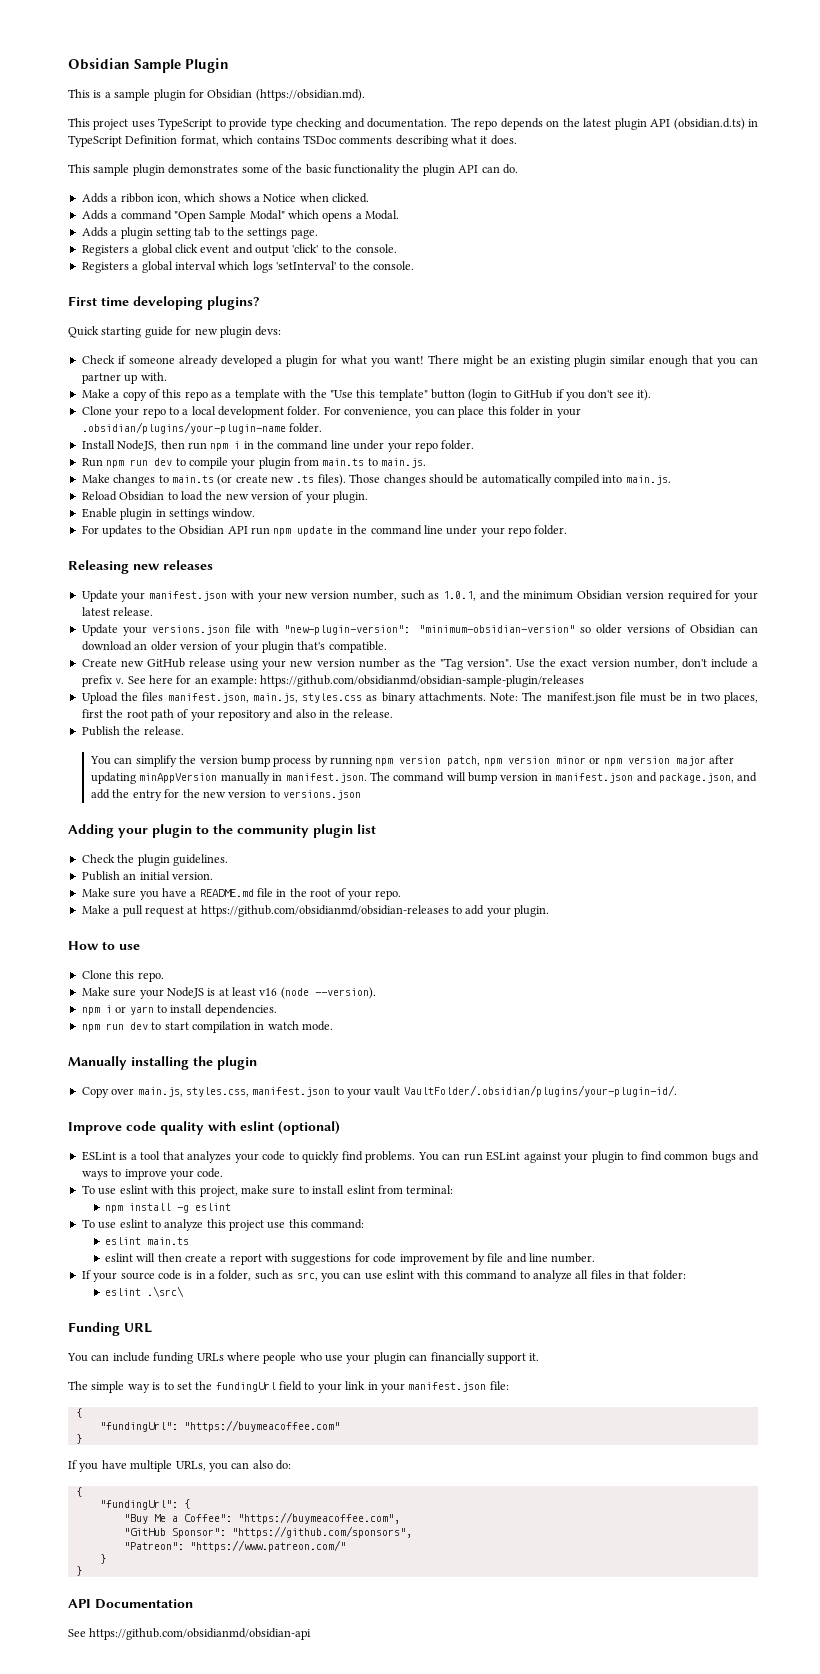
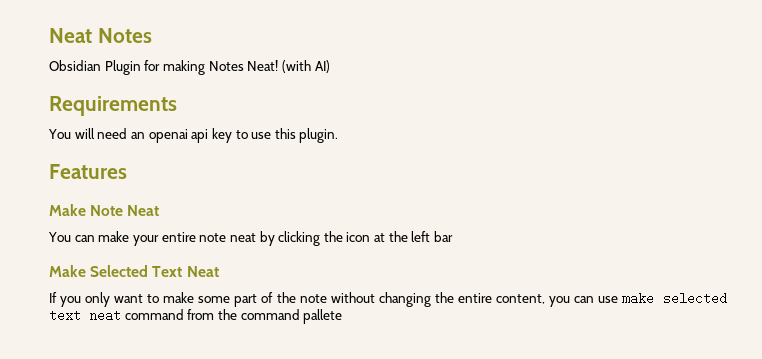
- Obsidian Sample Plugin
- This is a sample plugin for Obsidian (https://obsidian.md).
- This project uses TypeScript to provide type checking and documentation. The repo depends on the latest plugin API (obsidian.d.ts) in TypeScript Definition format, which contains TSDoc comments describing what it does.
- This sample plugin demonstrates some of the basic functionality the plugin API can do.
- Adds a ribbon icon, which shows a Notice when clicked.
- Adds a command "Open Sample Modal" which opens a Modal.
- Adds a plugin setting tab to the settings page.
- Registers a global click event and output 'click' to the console.
- Registers a global interval which logs 'setInterval' to the console.
- First time developing plugins?
- Quick starting guide for new plugin devs:
- Check if someone already developed a plugin for what you want! There might be an existing plugin similar enough that you can partner up with.
- Make a copy of this repo as a template with the "Use this template" button (login to GitHub if you don't see it).
- Clone your repo to a local development folder. For convenience, you can place this folder in your .obsidian/plugins/your-plugin-name folder.
- Install NodeJS, then run npm i in the command line under your repo folder.
- Run npm run dev to compile your plugin from main.ts to main.js.
- Make changes to main.ts (or create new .ts files). Those changes should be automatically compiled into main.js.
- Reload Obsidian to load the new version of your plugin.
- Enable plugin in settings window.
- For updates to the Obsidian API run npm update in the command line under your repo folder.
- Releasing new releases
- Update your manifest.json with your new version number, such as 1.0.1, and the minimum Obsidian version required for your latest release.
- Update your versions.json file with "new-plugin-version": "minimum-obsidian-version" so older versions of Obsidian can download an older version of your plugin that's compatible.
- Create new GitHub release using your new version number as the "Tag version". Use the exact version number, don't include a prefix v. See here for an example: https://github.com/obsidianmd/obsidian-sample-plugin/releases
- Upload the files manifest.json, main.js, styles.css as binary attachments. Note: The manifest.json file must be in two places, first the root path of your repository and also in the release.
- Publish the release.
- You can simplify the version bump process by running npm version patch, npm version minor or npm version major after updating minAppVersion manually in manifest.json. The command will bump version in manifest.json and package.json, and add the entry for the new version to versions.json
- Adding your plugin to the community plugin list
- Check the plugin guidelines.
- Publish an initial version.
- Make sure you have a README.md file in the root of your repo.
- Make a pull request at https://github.com/obsidianmd/obsidian-releases to add your plugin.
- How to use
- Clone this repo.
- Make sure your NodeJS is at least v16 (node --version).
- npm i or yarn to install dependencies.
- npm run dev to start compilation in watch mode.
- Manually installing the plugin
- Copy over main.js, styles.css, manifest.json to your vault VaultFolder/.obsidian/plugins/your-plugin-id/.
- Improve code quality with eslint (optional)
- ESLint is a tool that analyzes your code to quickly find problems. You can run ESLint against your plugin to find common bugs and ways to improve your code.
- To use eslint with this project, make sure to install eslint from terminal:
- npm install -g eslint
- To use eslint to analyze this project use this command:
- eslint main.ts
- eslint will then create a report with suggestions for code improvement by file and line number.
- If your source code is in a folder, such as src, you can use eslint with this command to analyze all files in that folder:
- eslint .\src\
- Funding URL
- You can include funding URLs where people who use your plugin can financially support it.
- The simple way is to set the fundingUrl field to your link in your manifest.json file:
- {
- "fundingUrl": "https://buymeacoffee.com"
- }
- If you have multiple URLs, you can also do:
- {
- "fundingUrl": {
- "Buy Me a Coffee": "https://buymeacoffee.com",
- "GitHub Sponsor": "https://github.com/sponsors",
- "Patreon": "https://www.patreon.com/"
- }
- }
- API Documentation
- See https://github.com/obsidianmd/obsidian-api
+ Neat Notes
+ Obsidian Plugin for making Notes Neat! (with AI)
+ Requirements
+ You will need an openai api key to use this plugin.
+ Features
+ Make Note Neat
+ You can make your entire note neat by clicking the icon at the left bar
+ Make Selected Text Neat
+ If you only want to make some part of the note without changing the entire content, you can use make selected text neat command from the command pallete

